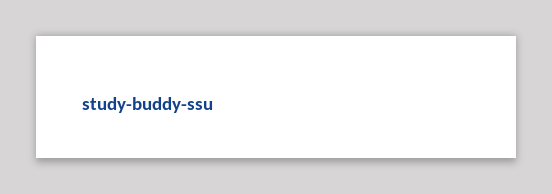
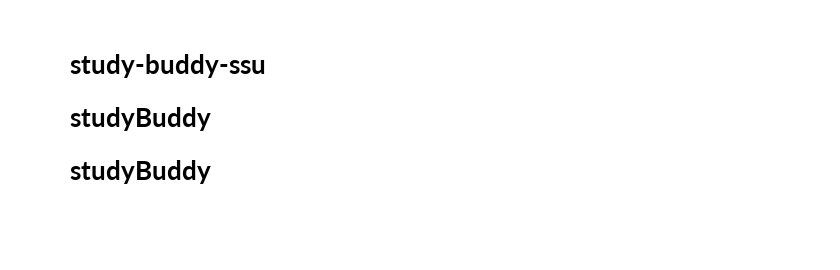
  study-buddy-ssu
+ studyBuddy
+ studyBuddy

